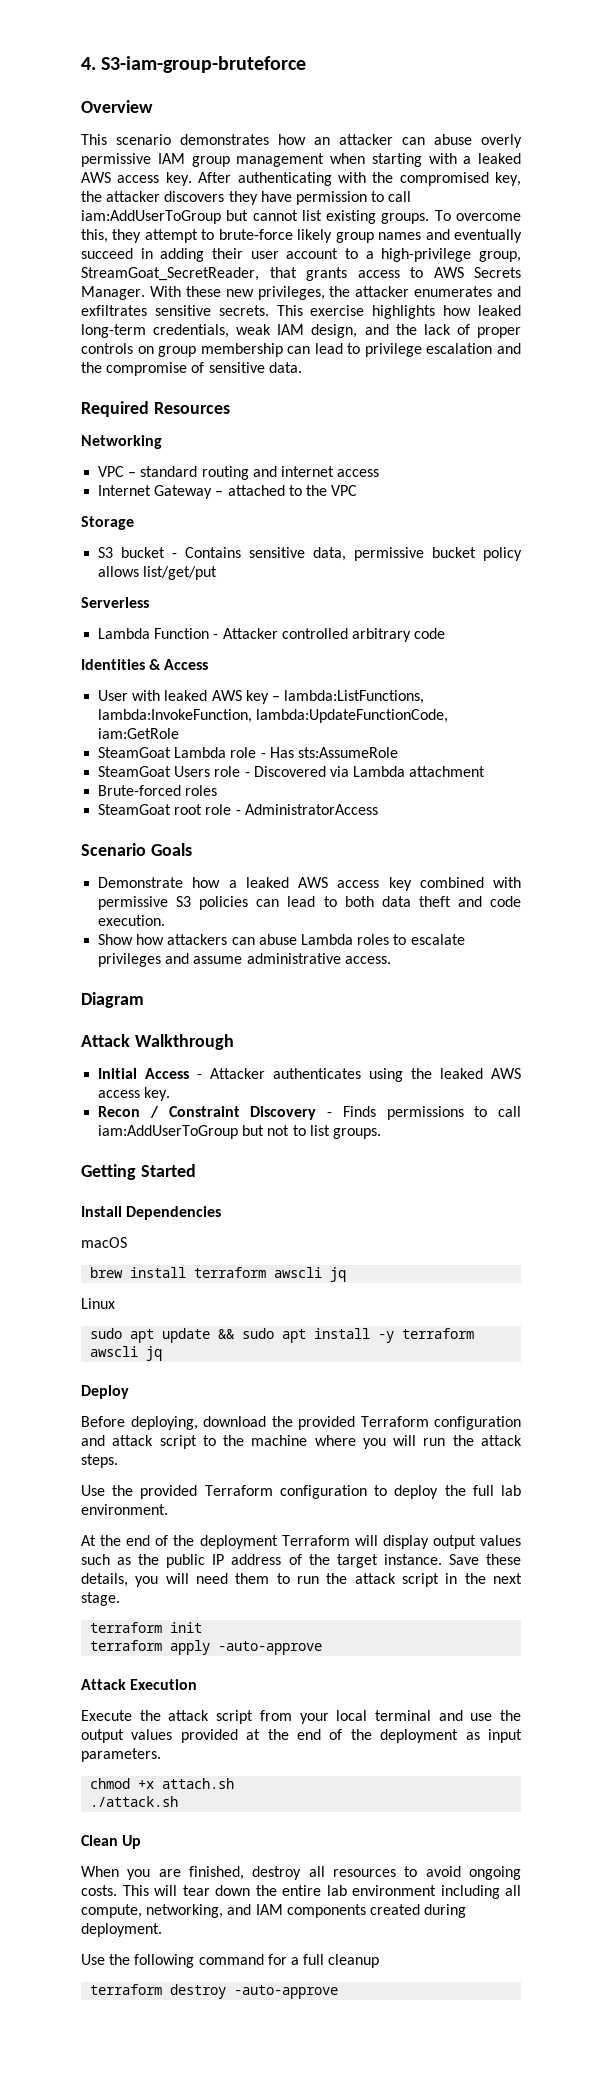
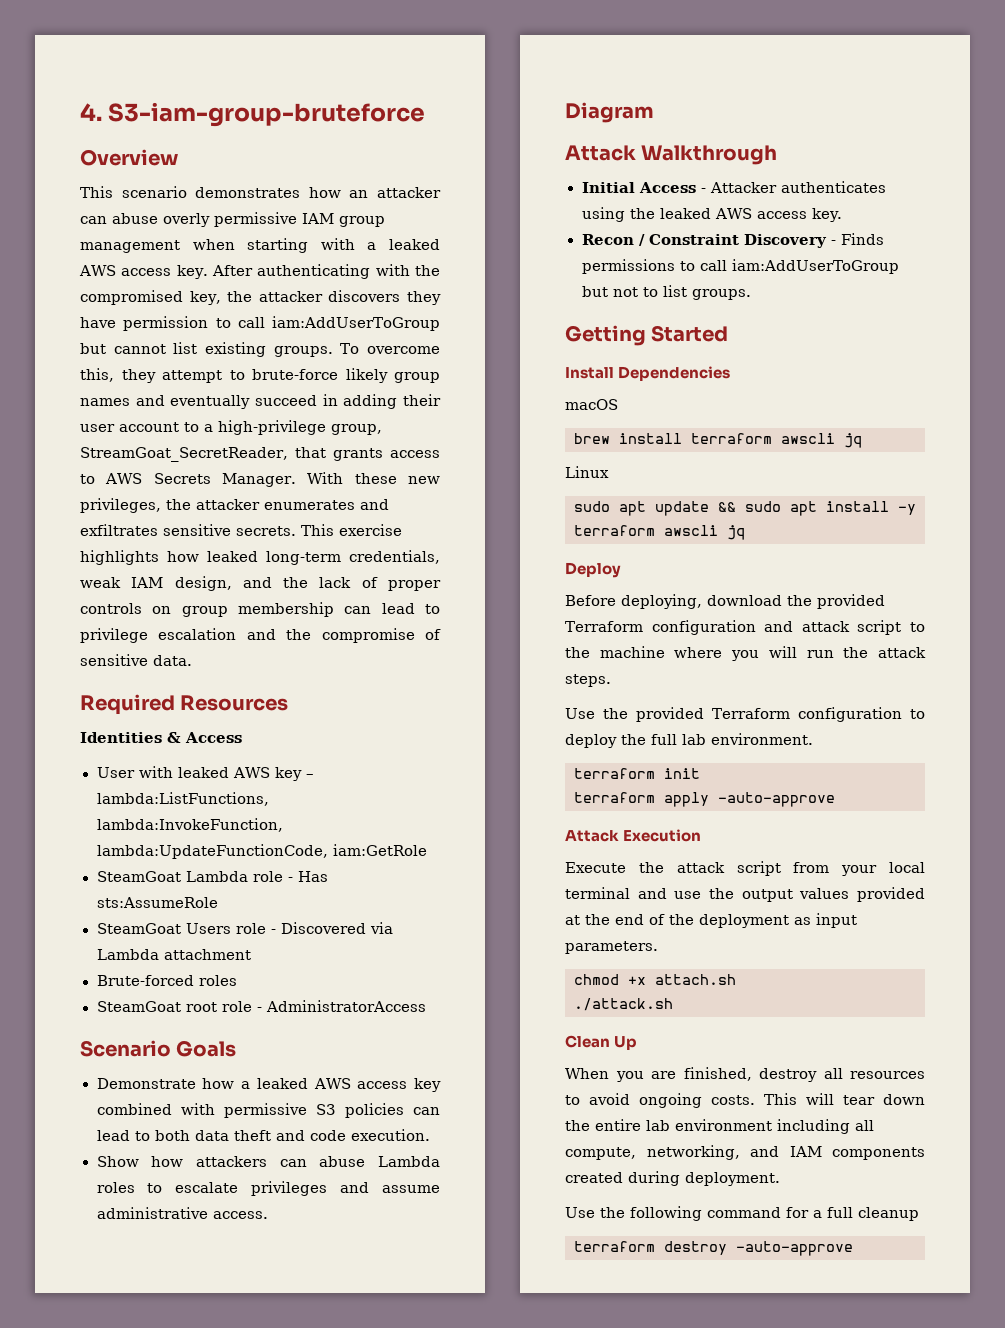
- Networking
- VPC – standard routing and internet access
- Internet Gateway – attached to the VPC
- Storage
- S3 bucket - Contains sensitive data, permissive bucket policy allows list/get/put
- Serverless
- Lambda Function - Attacker controlled arbitrary code
- At the end of the deployment Terraform will display output values such as the public IP address of the target instance. Save these details, you will need them to run the attack script in the next stage.

